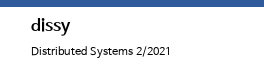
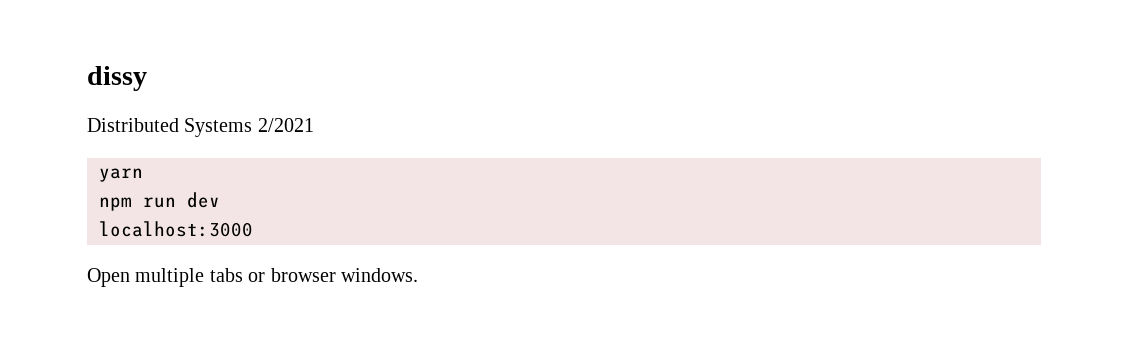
+ yarn
+ npm run dev
+ localhost:3000
+ Open multiple tabs or browser windows.

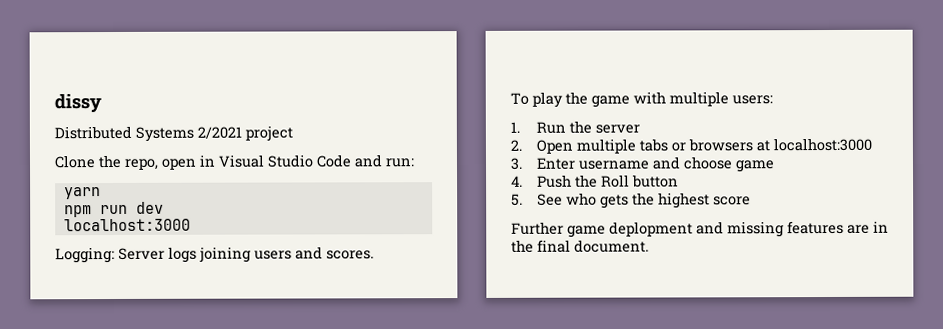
- Distributed Systems 2/2021
+ Distributed Systems 2/2021 project
+ Clone the repo, open in Visual Studio Code and run:
- Open multiple tabs or browser windows.
+ Logging: Server logs joining users and scores.
+ To play the game with multiple users:
+ 1. Run the server
+ 2. Open multiple tabs or browsers at localhost:3000
+ 3. Enter username and choose game
+ 4. Push the Roll button
+ 5. See who gets the highest score
+ Further game deplopment and missing features are in the final document.

